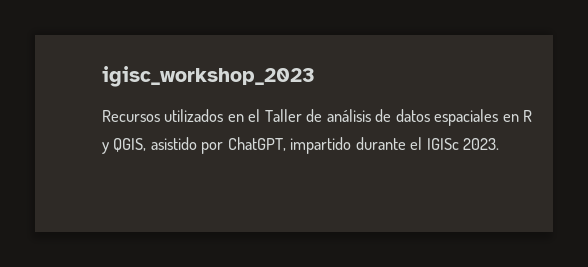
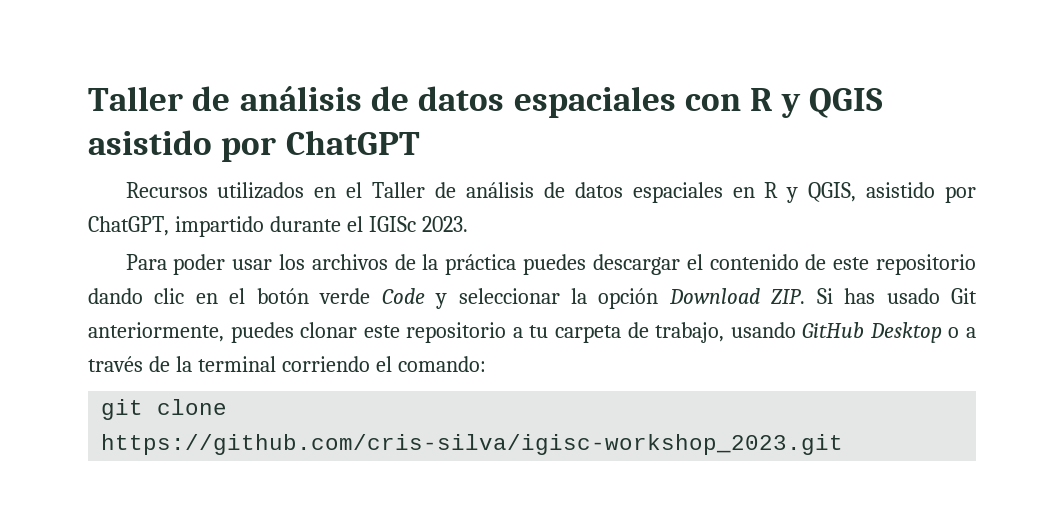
- igisc_workshop_2023
+ Taller de análisis de datos espaciales con R y QGIS asistido por ChatGPT
+ Para poder usar los archivos de la práctica puedes descargar el contenido de este repositorio dando clic en el botón verde Code y seleccionar la opción Download ZIP. Si has usado Git anteriormente, puedes clonar este repositorio a tu carpeta de trabajo, usando GitHub Desktop o a través de la terminal corriendo el comando:
+ git clone https://github.com/cris-silva/igisc-workshop_2023.git

